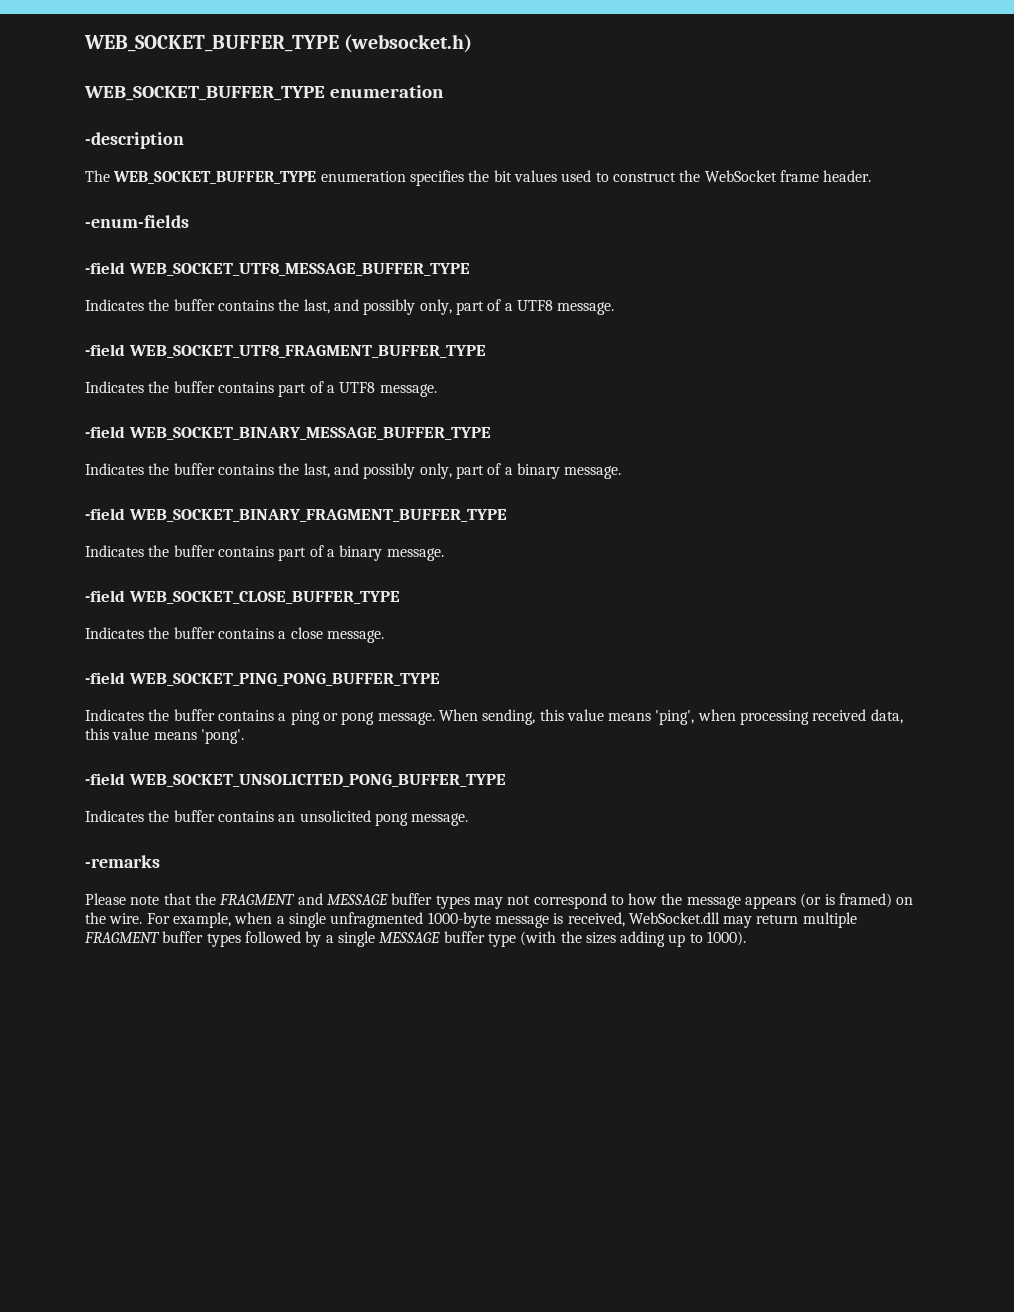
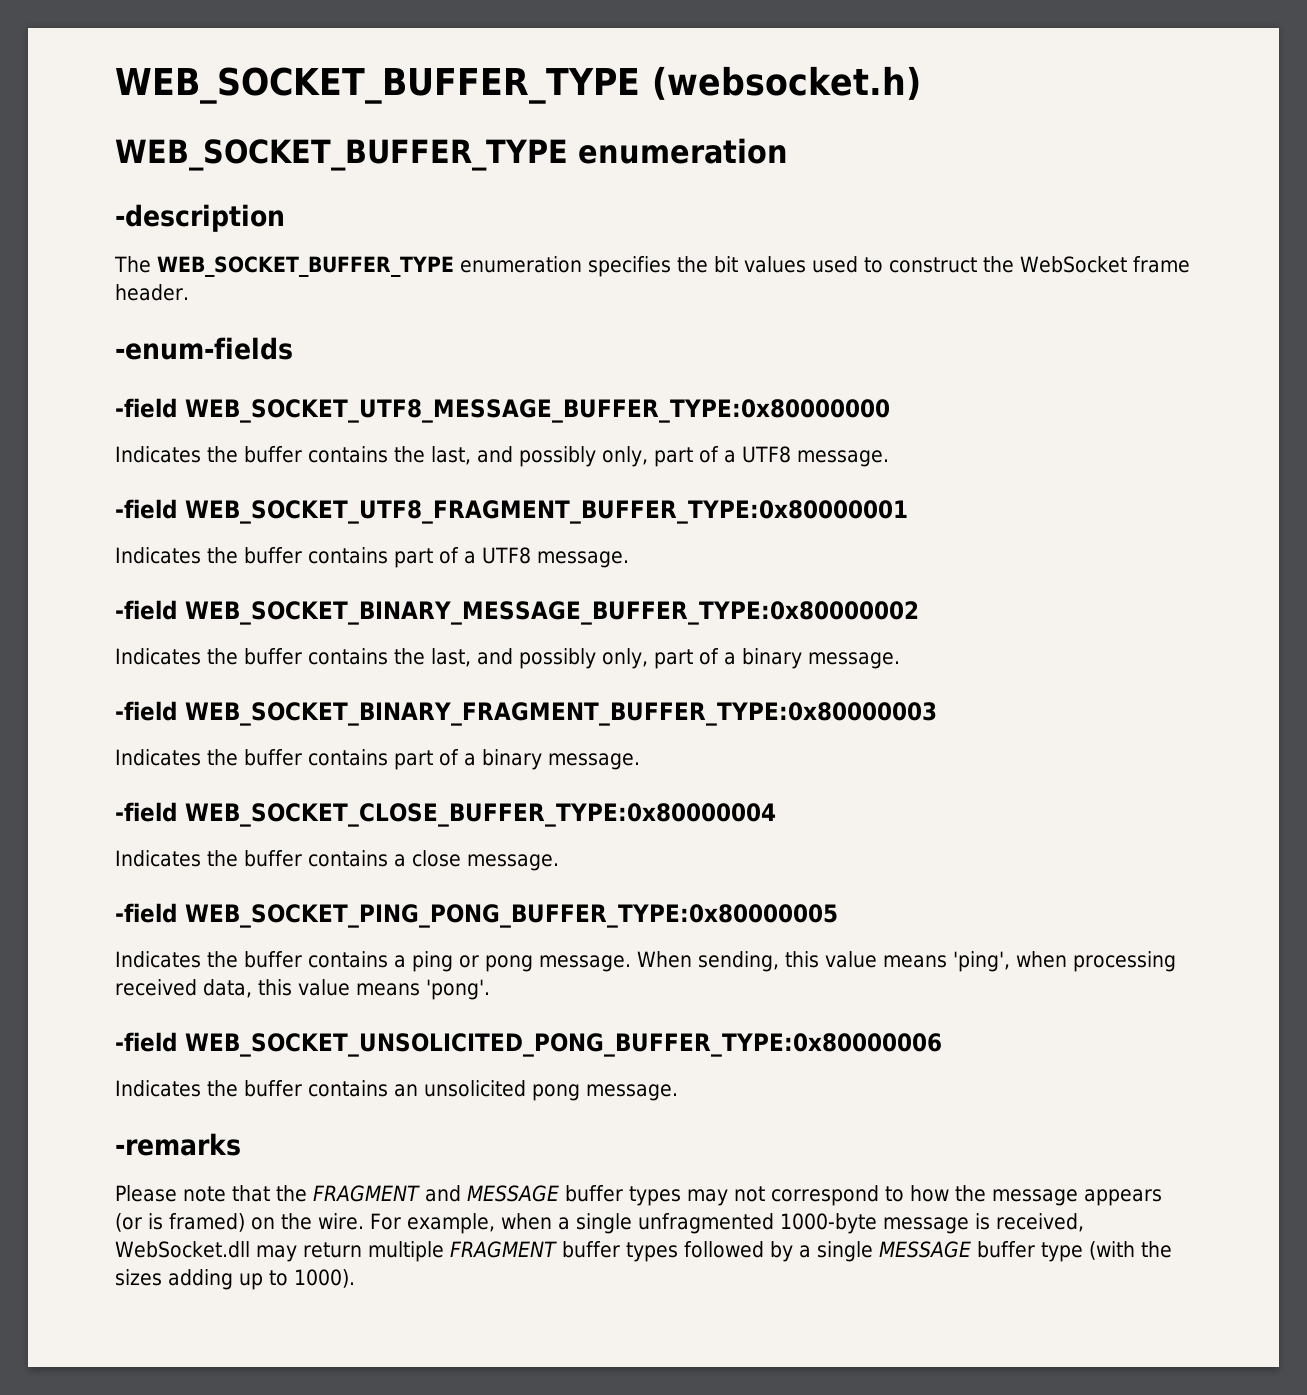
- -field WEB_SOCKET_UTF8_MESSAGE_BUFFER_TYPE
+ -field WEB_SOCKET_UTF8_MESSAGE_BUFFER_TYPE:0x80000000
- -field WEB_SOCKET_UTF8_FRAGMENT_BUFFER_TYPE
+ -field WEB_SOCKET_UTF8_FRAGMENT_BUFFER_TYPE:0x80000001
- -field WEB_SOCKET_BINARY_MESSAGE_BUFFER_TYPE
+ -field WEB_SOCKET_BINARY_MESSAGE_BUFFER_TYPE:0x80000002
- -field WEB_SOCKET_BINARY_FRAGMENT_BUFFER_TYPE
+ -field WEB_SOCKET_BINARY_FRAGMENT_BUFFER_TYPE:0x80000003
- -field WEB_SOCKET_CLOSE_BUFFER_TYPE
+ -field WEB_SOCKET_CLOSE_BUFFER_TYPE:0x80000004
- -field WEB_SOCKET_PING_PONG_BUFFER_TYPE
+ -field WEB_SOCKET_PING_PONG_BUFFER_TYPE:0x80000005
- -field WEB_SOCKET_UNSOLICITED_PONG_BUFFER_TYPE
+ -field WEB_SOCKET_UNSOLICITED_PONG_BUFFER_TYPE:0x80000006

